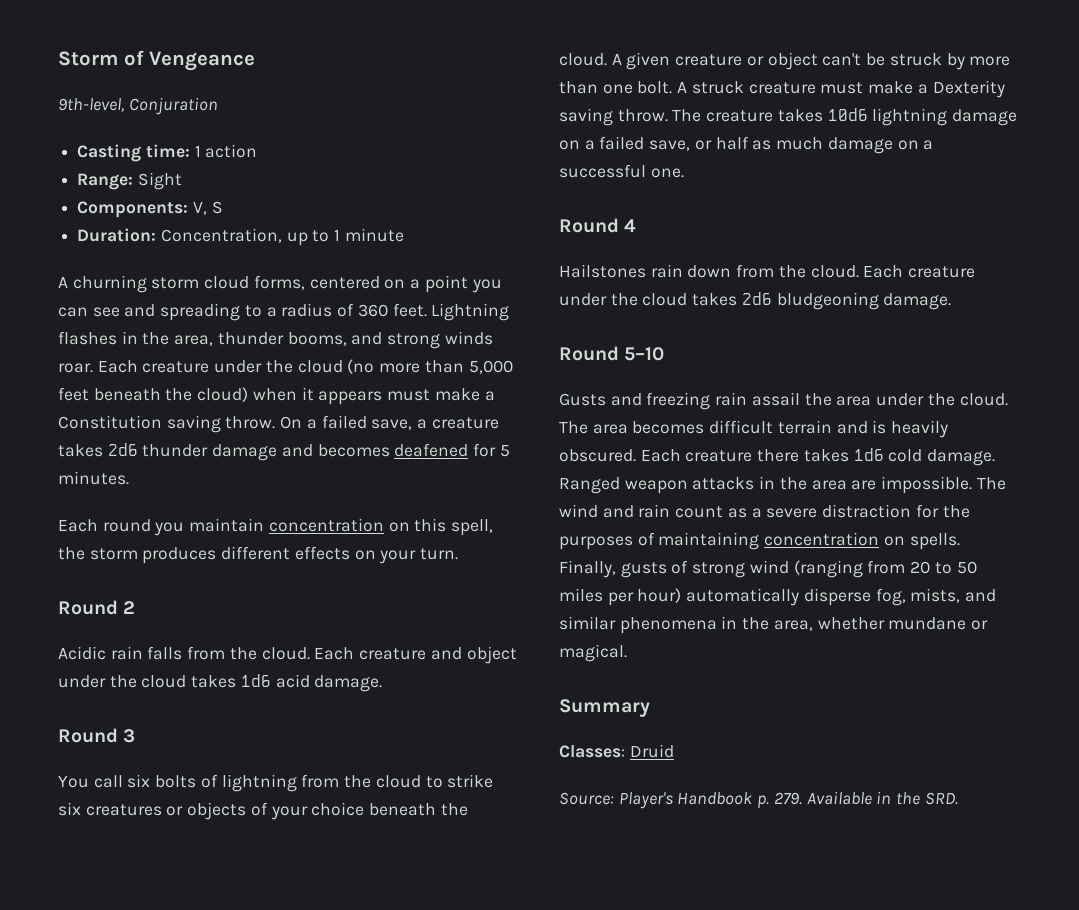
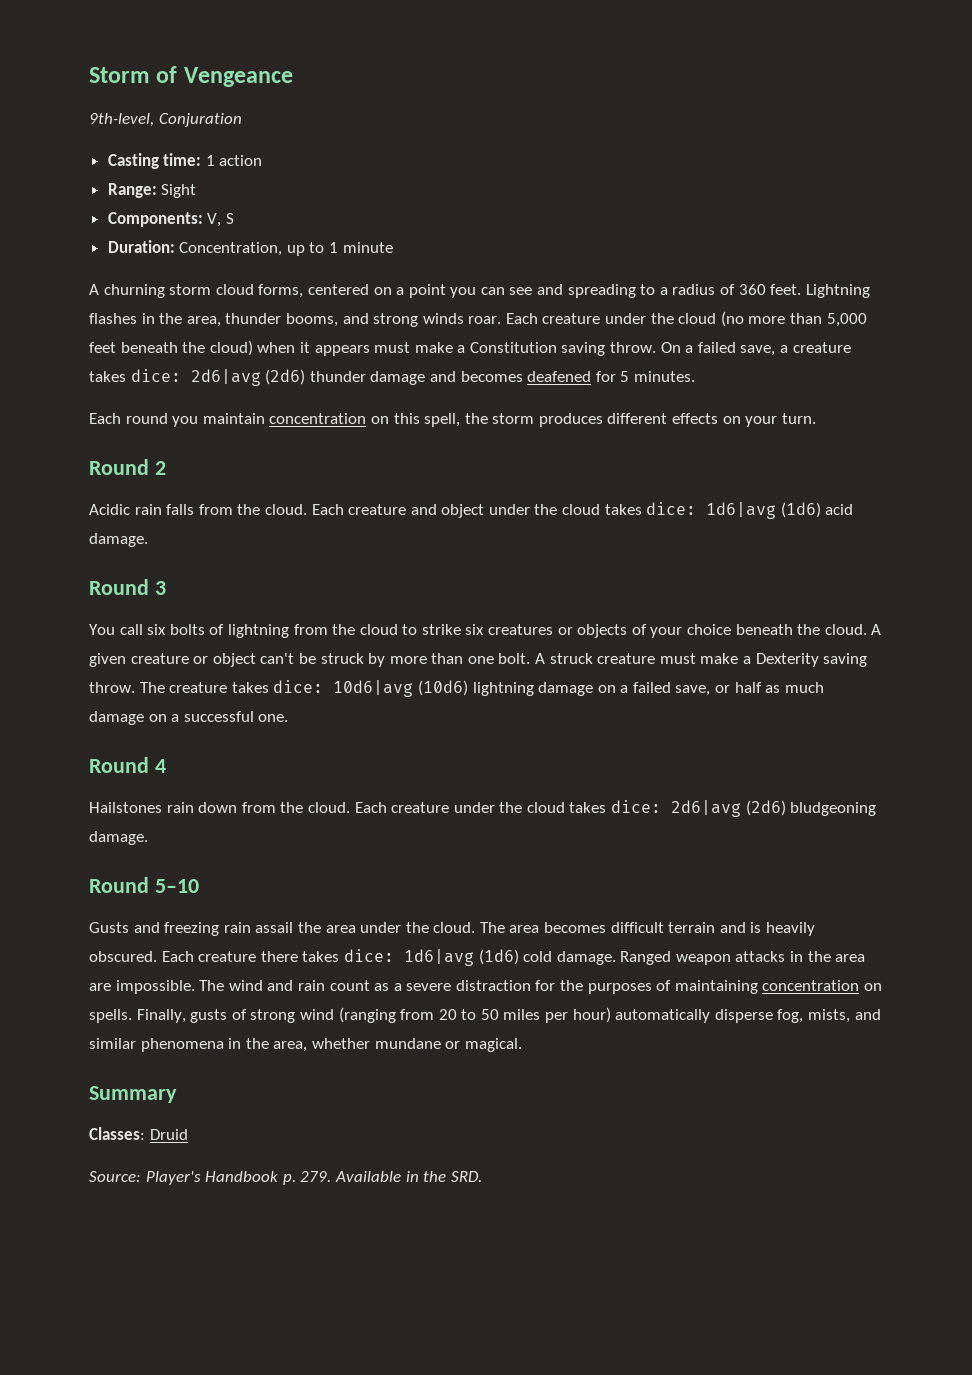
- On a failed save, a creature takes 2d6 thunder damage and becomes deafened for 5 minutes.
+ On a failed save, a creature takes dice: 2d6|avg (2d6) thunder damage and becomes deafened for 5 minutes.
- Each creature and object under the cloud takes 1d6 acid damage.
+ Each creature and object under the cloud takes dice: 1d6|avg (1d6) acid damage.
- The creature takes 10d6 lightning damage on a failed save, or half as much damage on a successful one.
+ The creature takes dice: 10d6|avg (10d6) lightning damage on a failed save, or half as much damage on a successful one.
- Each creature under the cloud takes 2d6 bludgeoning damage.
+ Each creature under the cloud takes dice: 2d6|avg (2d6) bludgeoning damage.
- Each creature there takes 1d6 cold damage.
+ Each creature there takes dice: 1d6|avg (1d6) cold damage.

